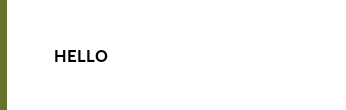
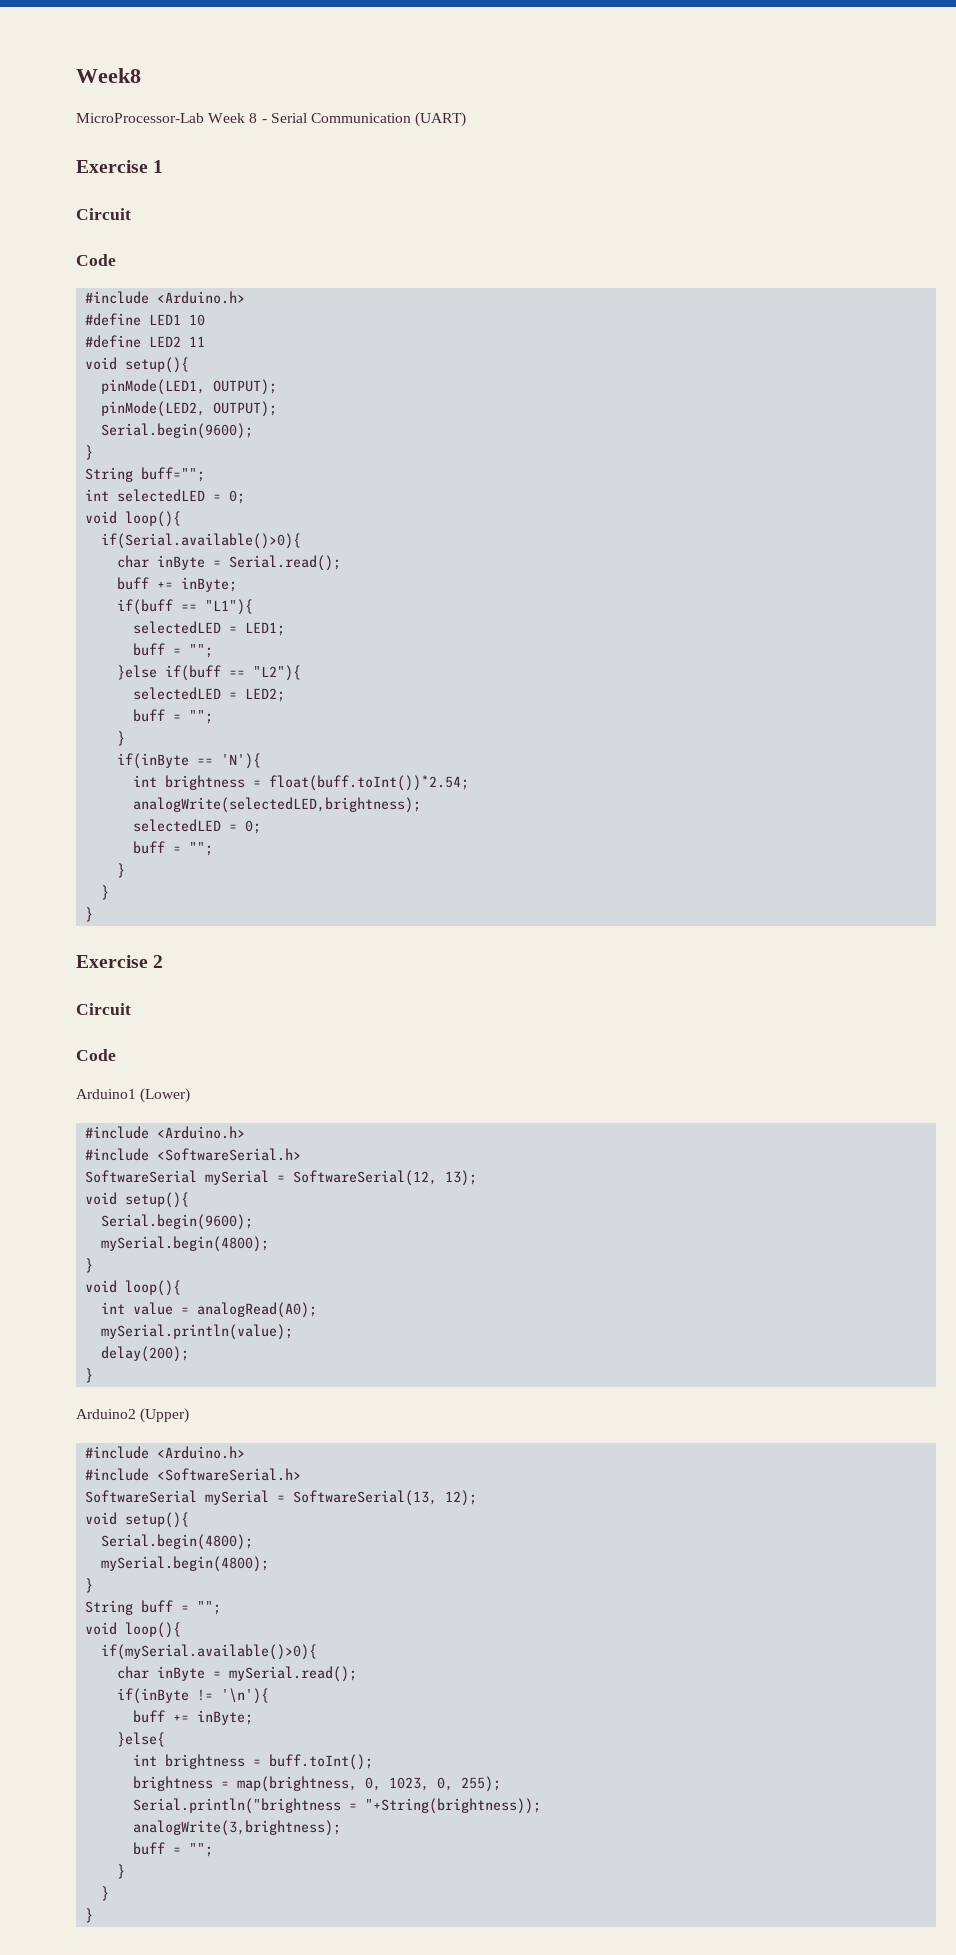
- HELLO
+ Week8
+ MicroProcessor-Lab Week 8 - Serial Communication (UART)
+ Exercise 1
+ Circuit
+ Code
+ #include <Arduino.h>
+ #define LED1 10
+ #define LED2 11
+ void setup(){
+ pinMode(LED1, OUTPUT);
+ pinMode(LED2, OUTPUT);
+ Serial.begin(9600);
+ }
+ String buff="";
+ int selectedLED = 0;
+ void loop(){
+ if(Serial.available()>0){
+ char inByte = Serial.read();
+ buff += inByte;
+ if(buff == "L1"){
+ selectedLED = LED1;
+ buff = "";
+ }else if(buff == "L2"){
+ selectedLED = LED2;
+ buff = "";
+ }
+ if(inByte == 'N'){
+ int brightness = float(buff.toInt())*2.54;
+ analogWrite(selectedLED,brightness);
+ selectedLED = 0;
+ buff = "";
+ }
+ }
+ }
+ Exercise 2
+ Circuit
+ Code
+ Arduino1 (Lower)
+ #include <Arduino.h>
+ #include <SoftwareSerial.h>
+ SoftwareSerial mySerial = SoftwareSerial(12, 13);
+ void setup(){
+ Serial.begin(9600);
+ mySerial.begin(4800);
+ }
+ void loop(){
+ int value = analogRead(A0);
+ mySerial.println(value);
+ delay(200);
+ }
+ Arduino2 (Upper)
+ #include <Arduino.h>
+ #include <SoftwareSerial.h>
+ SoftwareSerial mySerial = SoftwareSerial(13, 12);
+ void setup(){
+ Serial.begin(4800);
+ mySerial.begin(4800);
+ }
+ String buff = "";
+ void loop(){
+ if(mySerial.available()>0){
+ char inByte = mySerial.read();
+ if(inByte != '\n'){
+ buff += inByte;
+ }else{
+ int brightness = buff.toInt();
+ brightness = map(brightness, 0, 1023, 0, 255);
+ Serial.println("brightness = "+String(brightness));
+ analogWrite(3,brightness);
+ buff = "";
+ }
+ }
+ }

